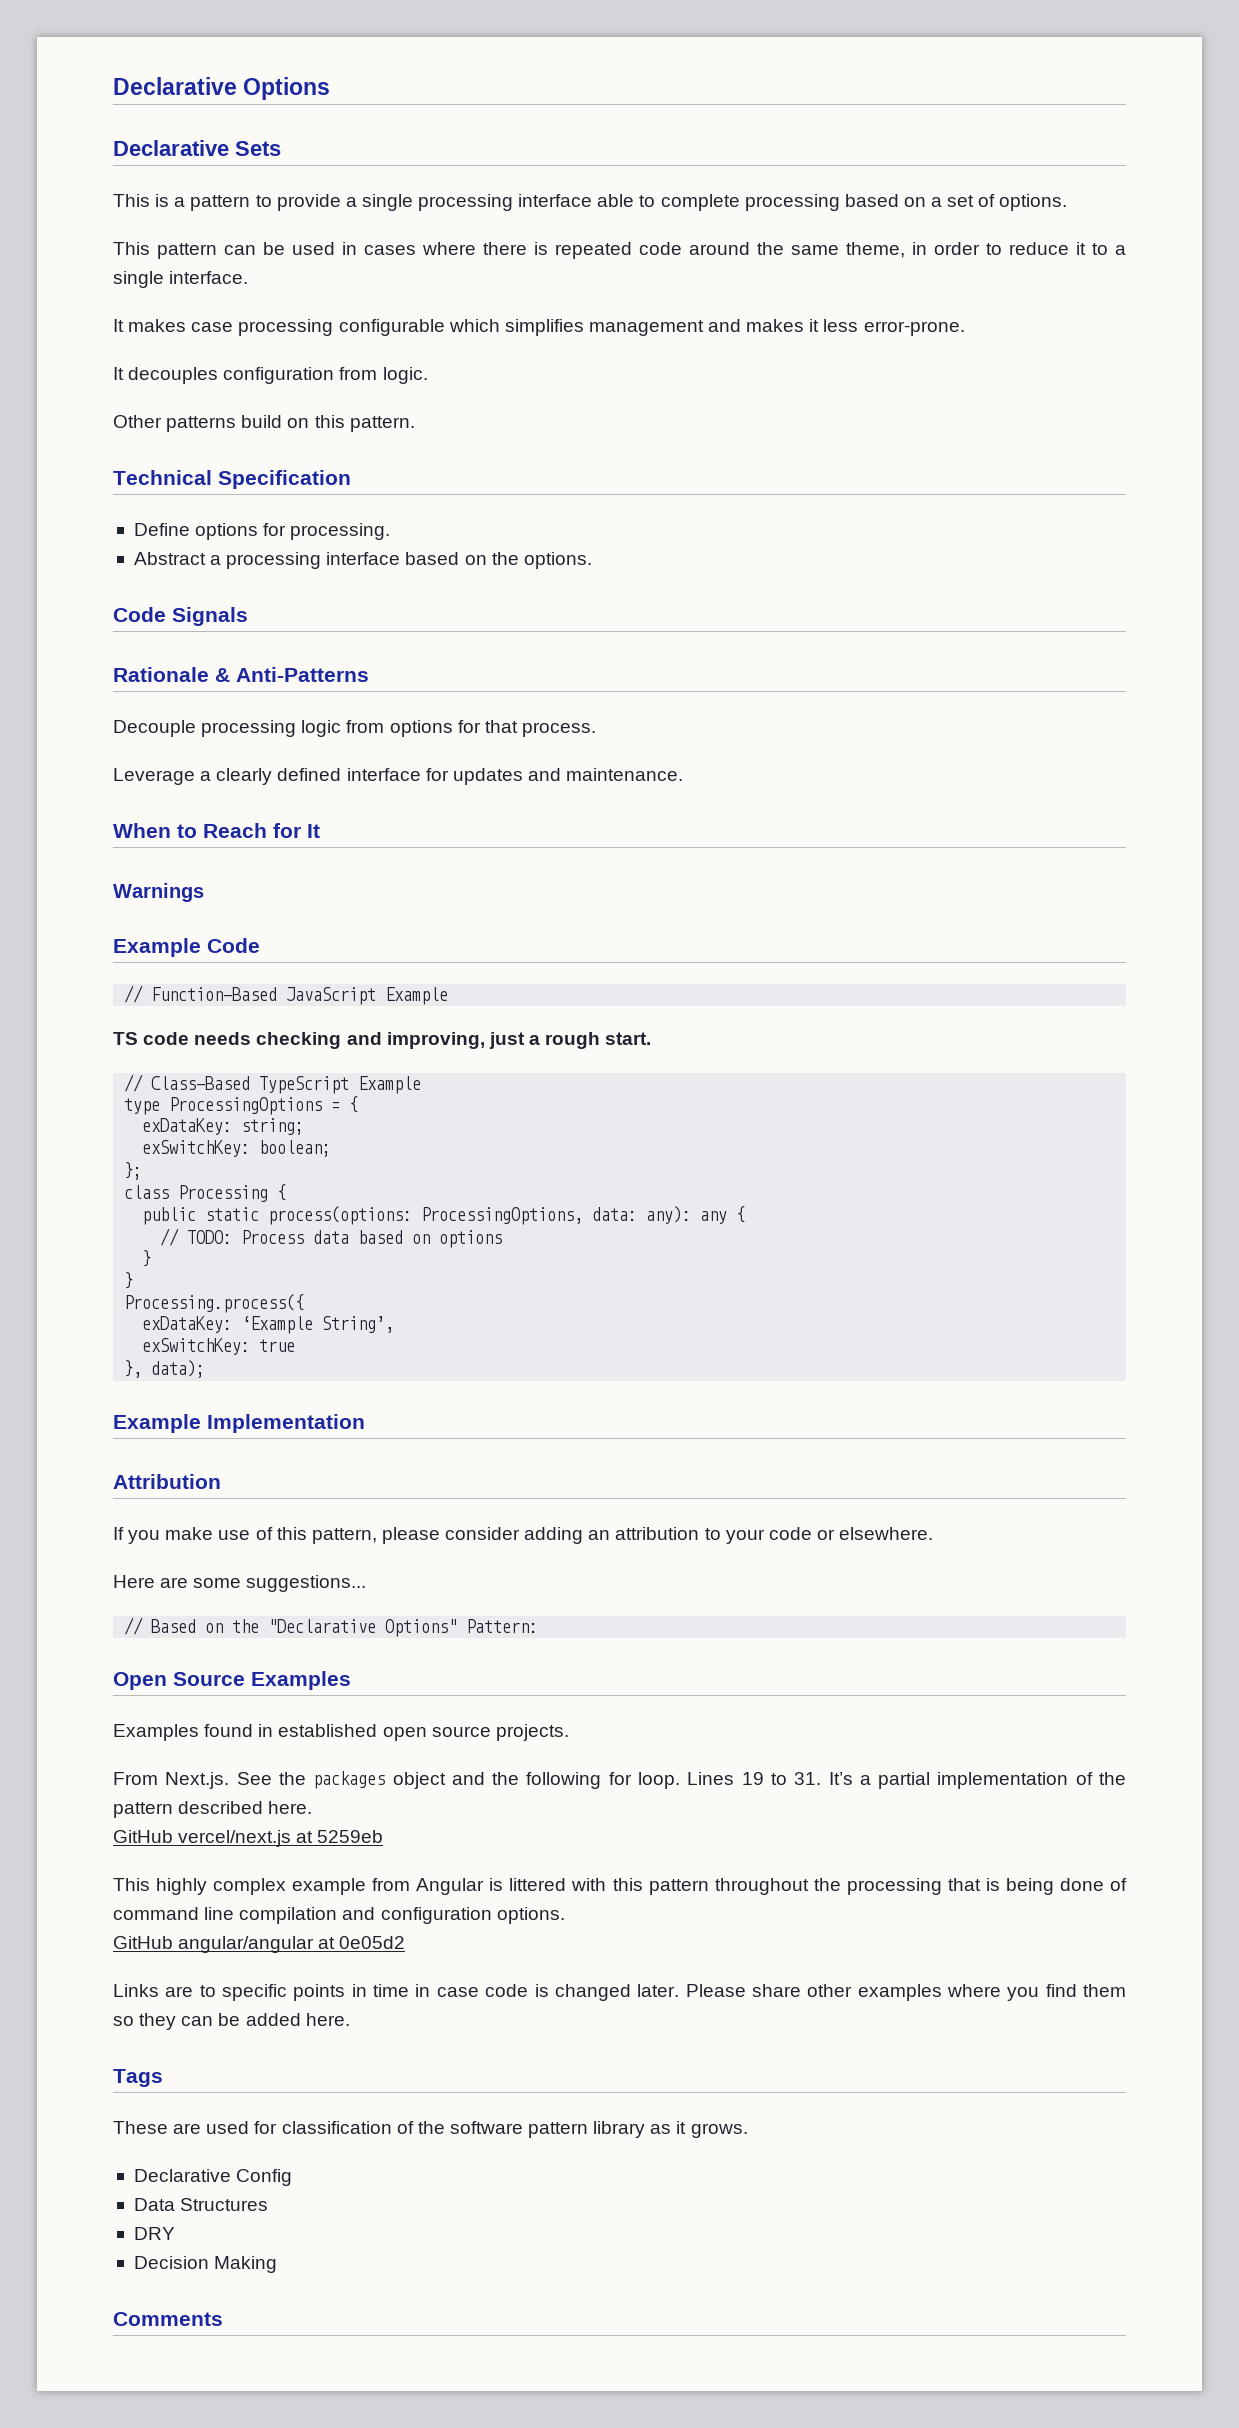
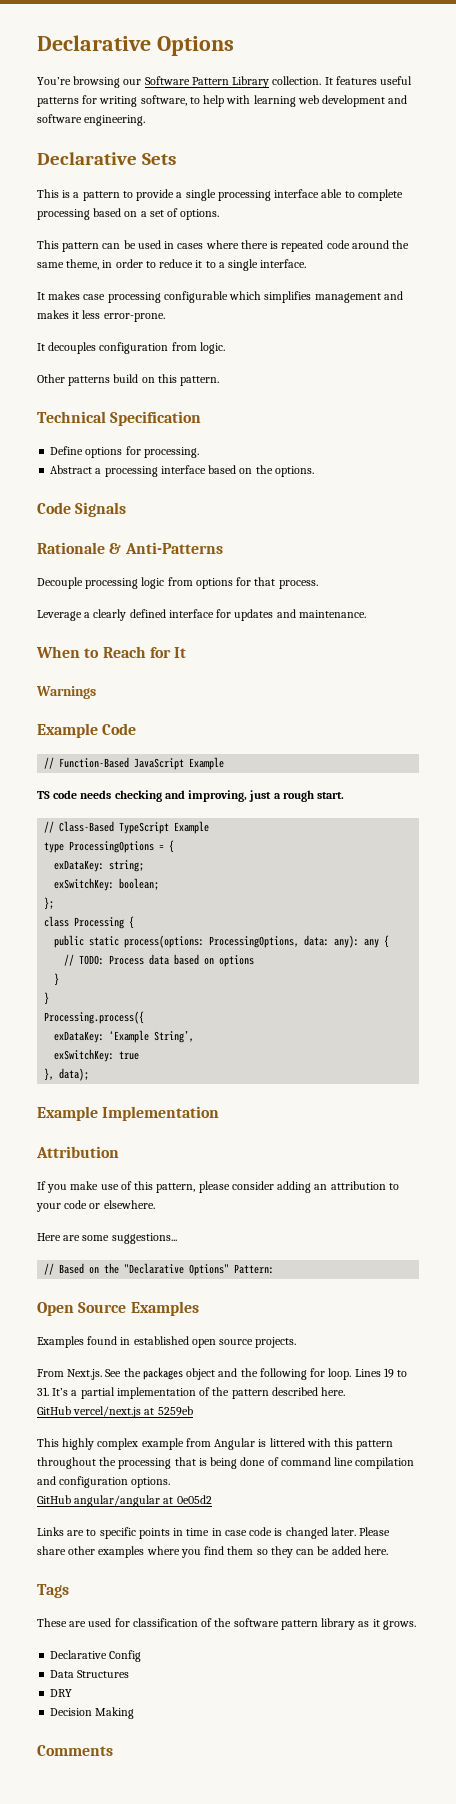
+ You’re browsing our Software Pattern Library collection. It features useful patterns for writing software, to help with learning web development and software engineering.

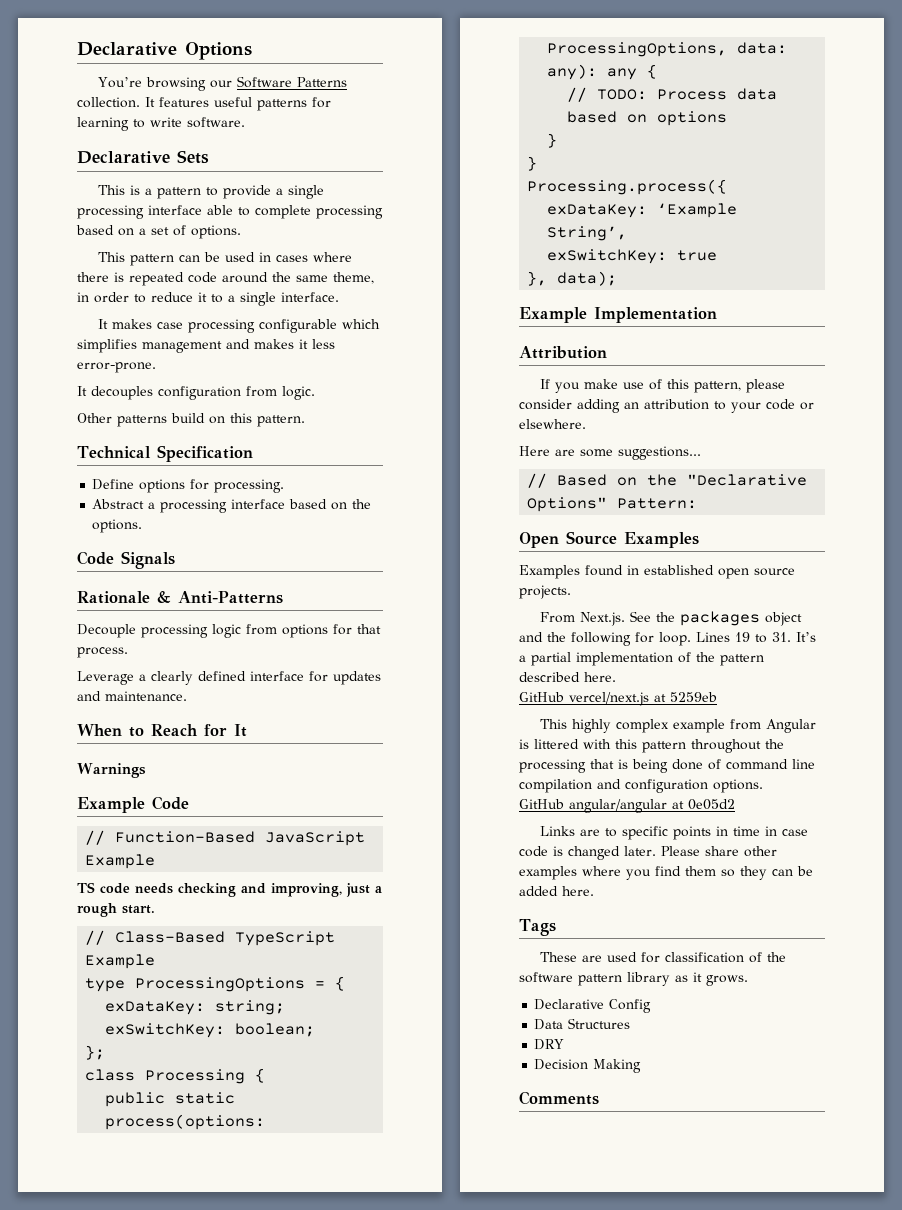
- You’re browsing our Software Pattern Library collection.
+ You’re browsing our Software Patterns collection.
- It features useful patterns for writing software, to help with learning web development and software engineering.
+ It features useful patterns for learning to write software.

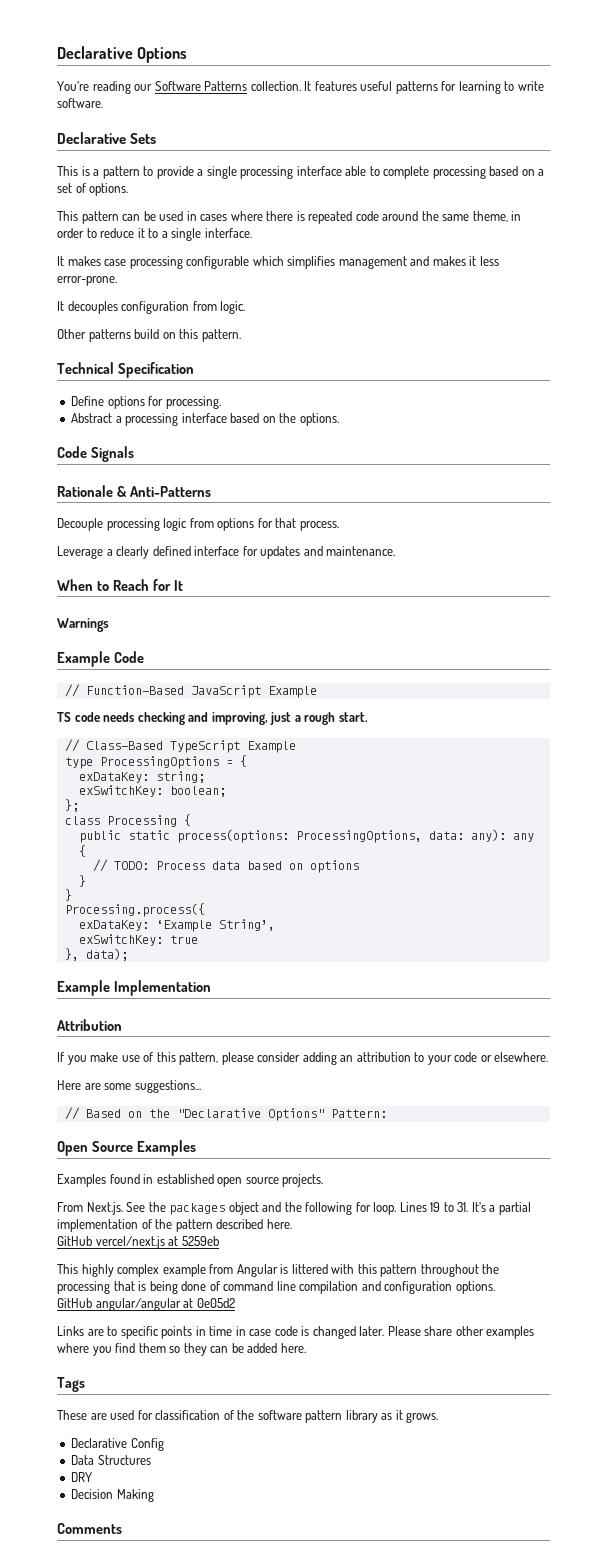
- You’re browsing our Software Patterns collection.
+ You’re reading our Software Patterns collection.

